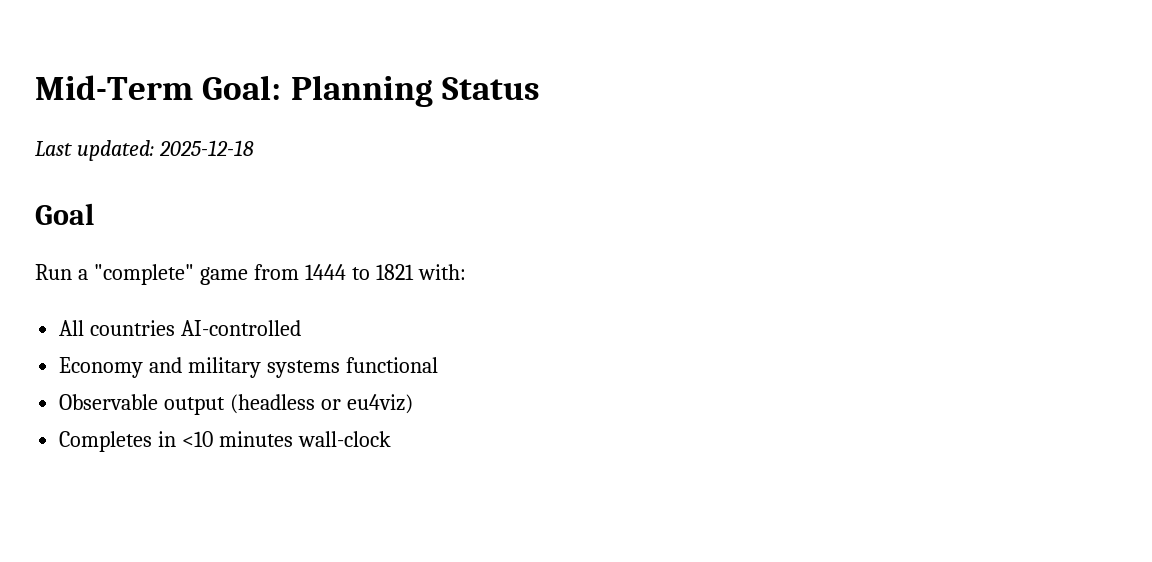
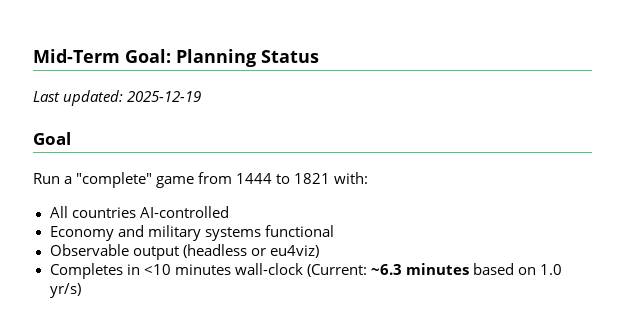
- Last updated: 2025-12-18
+ Last updated: 2025-12-19
- Completes in <10 minutes wall-clock
+ Completes in <10 minutes wall-clock (Current: ~6.3 minutes based on 1.0 yr/s)

